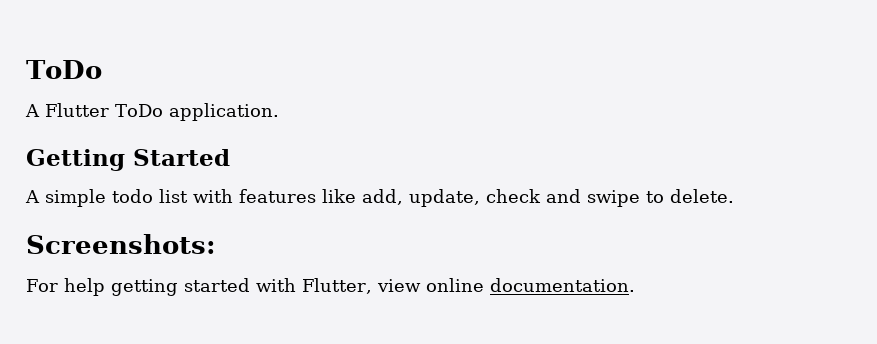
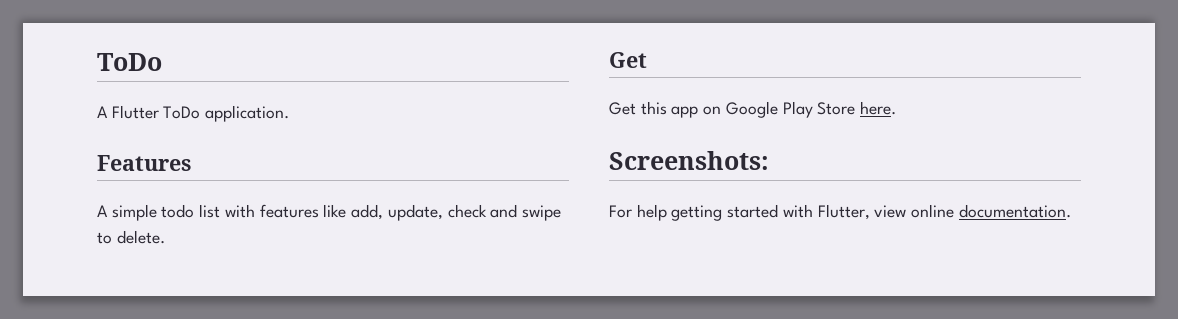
- Getting Started
+ Features
  A simple todo list with features like add, update, check and swipe to delete.
+ Get
+ Get this app on Google Play Store here.

